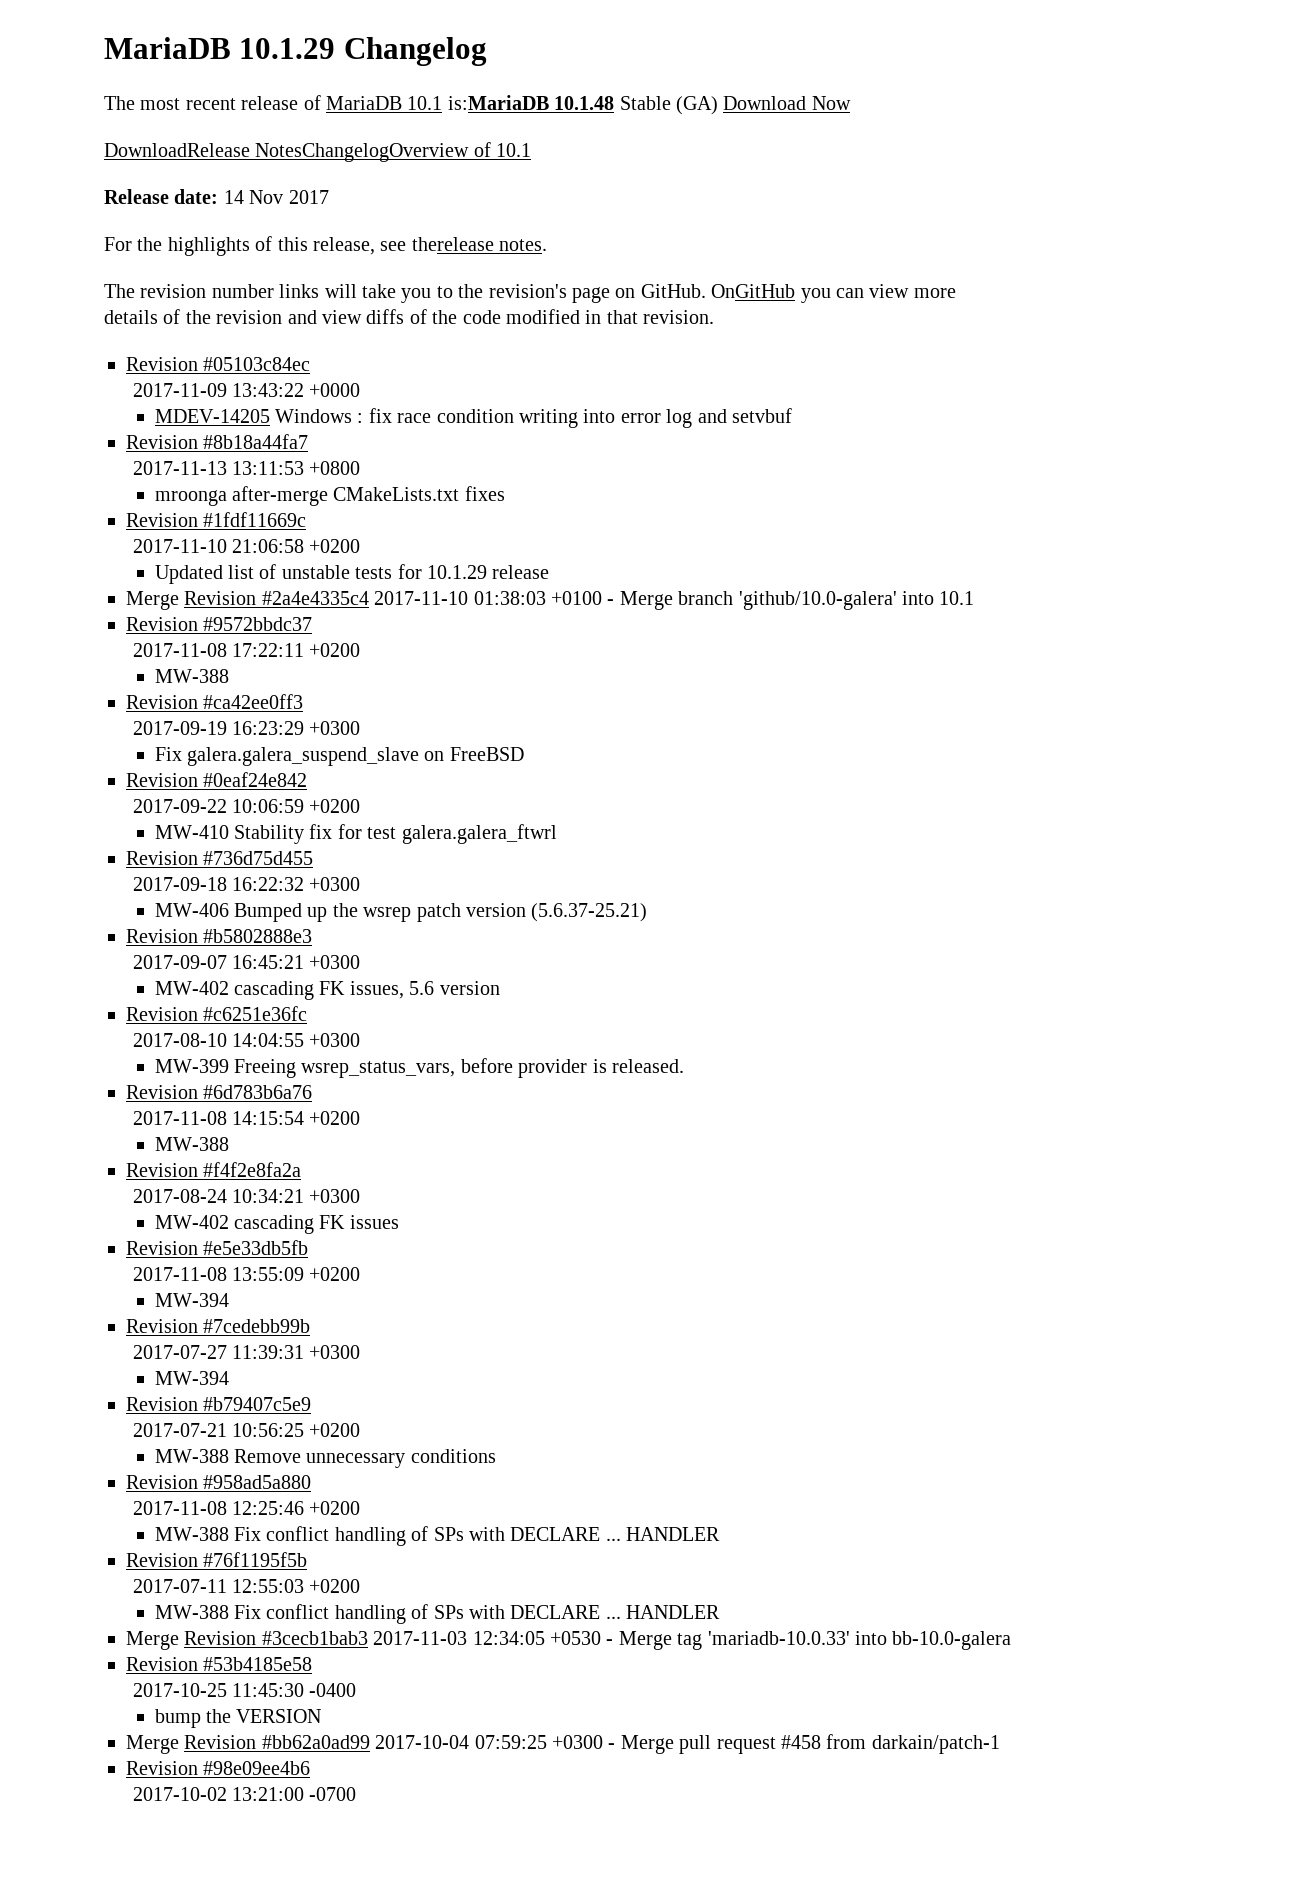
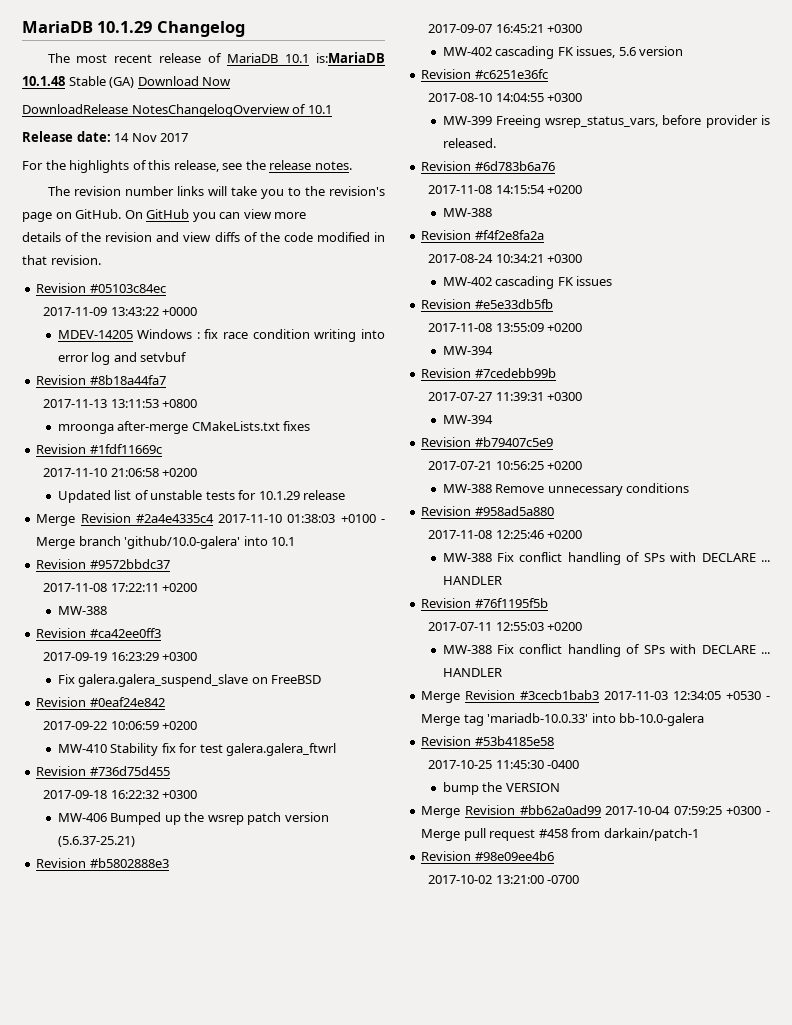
- For the highlights of this release, see therelease notes.
+ For the highlights of this release, see the release notes.
- OnGitHub you can view more
+ On GitHub you can view more

